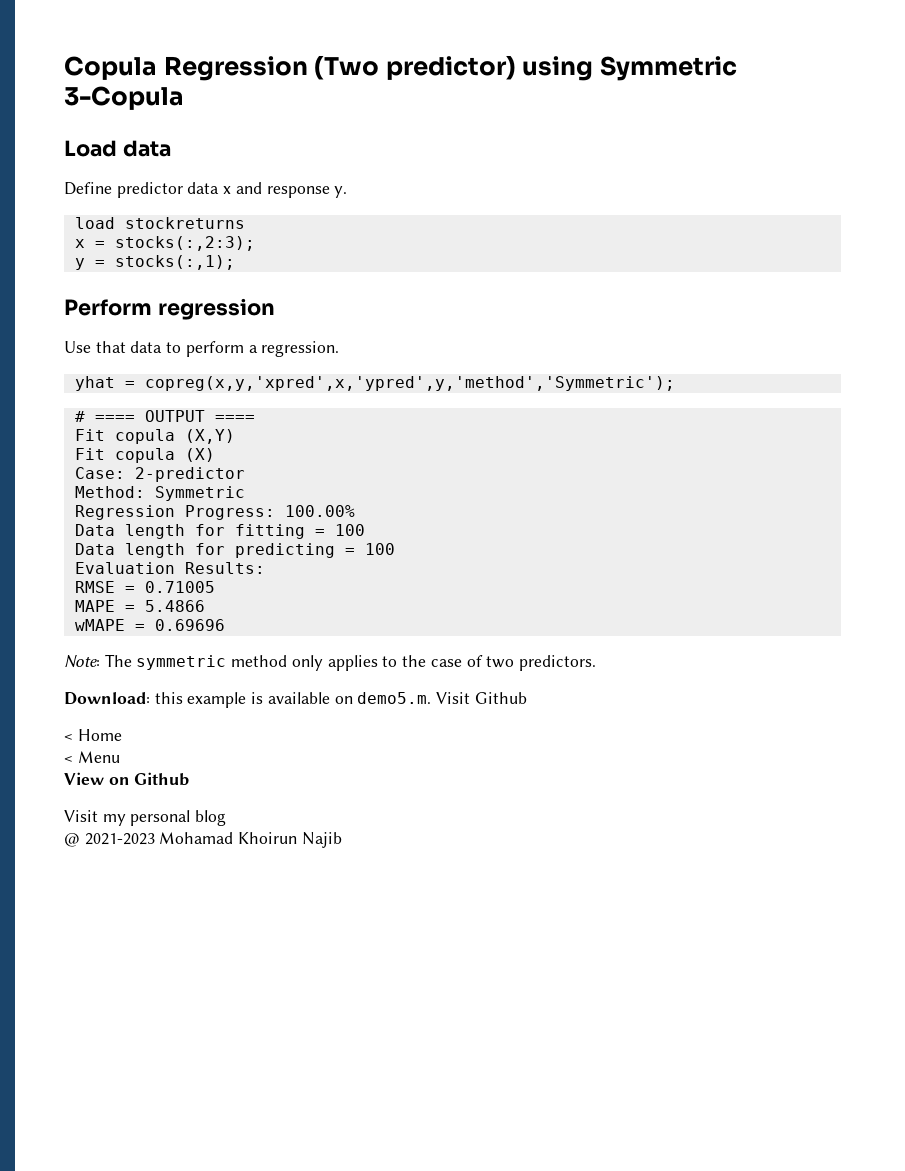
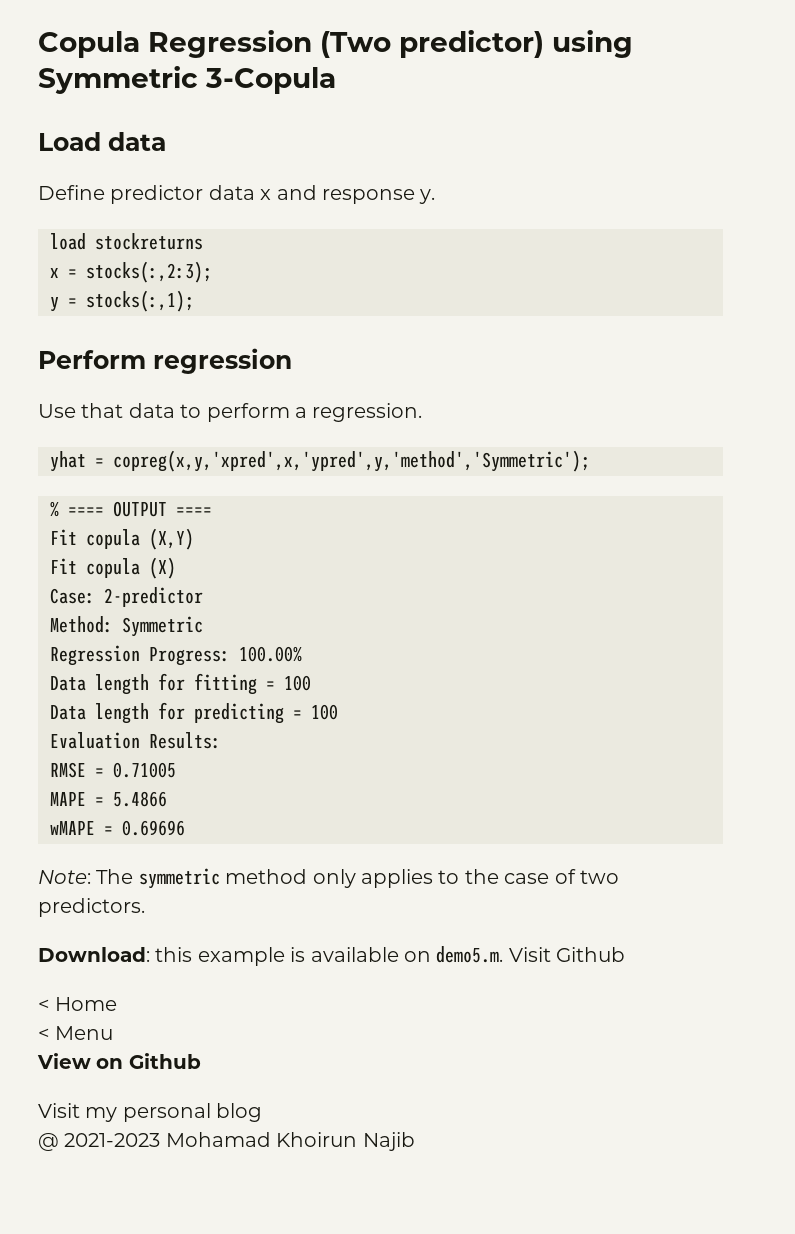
- # ==== OUTPUT ====
+ % ==== OUTPUT ====

